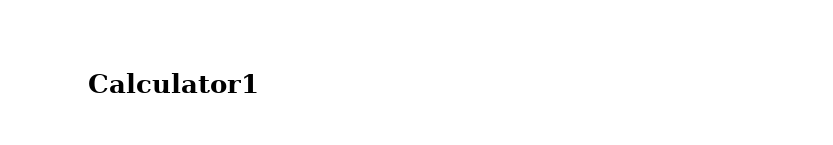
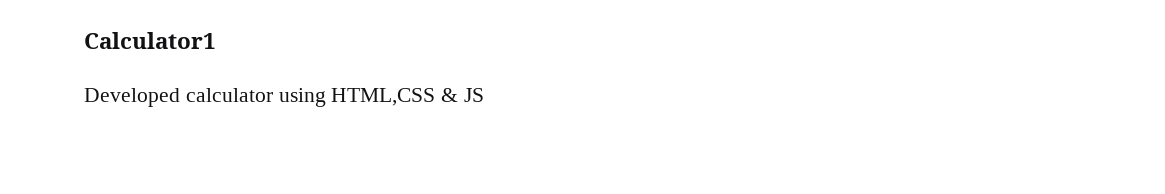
+ Developed calculator using HTML,CSS & JS

